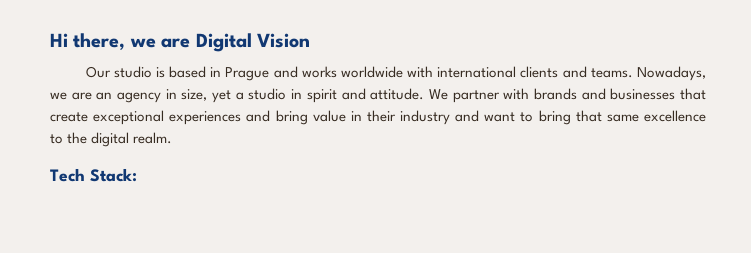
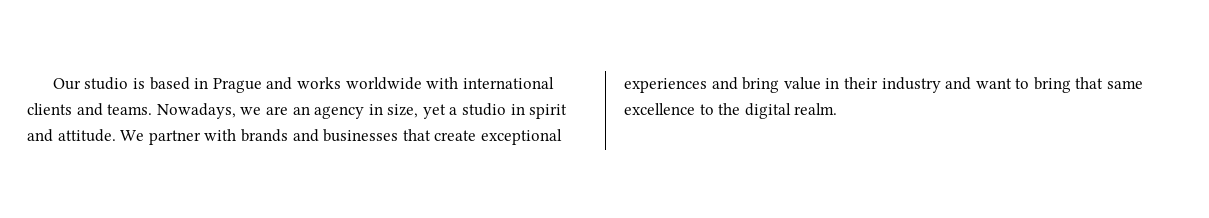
- Hi there, we are Digital Vision
- Tech Stack:

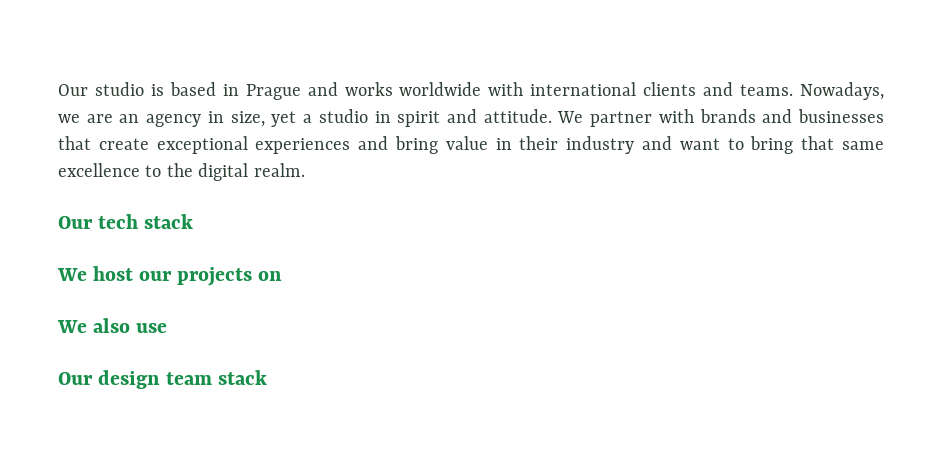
+ Our tech stack
+ We host our projects on
+ We also use
+ Our design team stack

